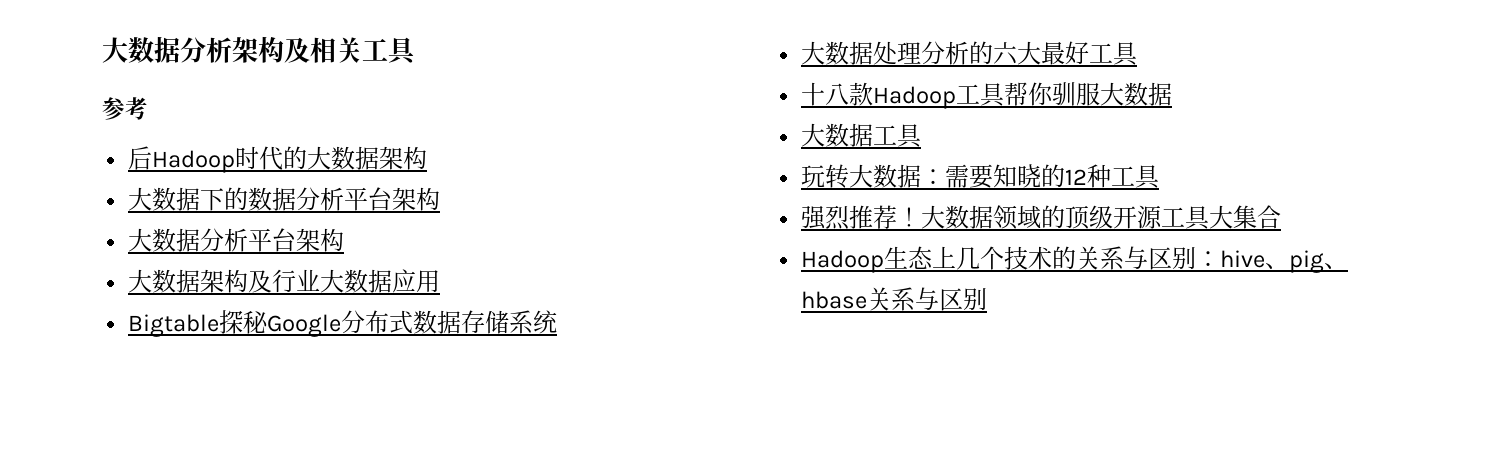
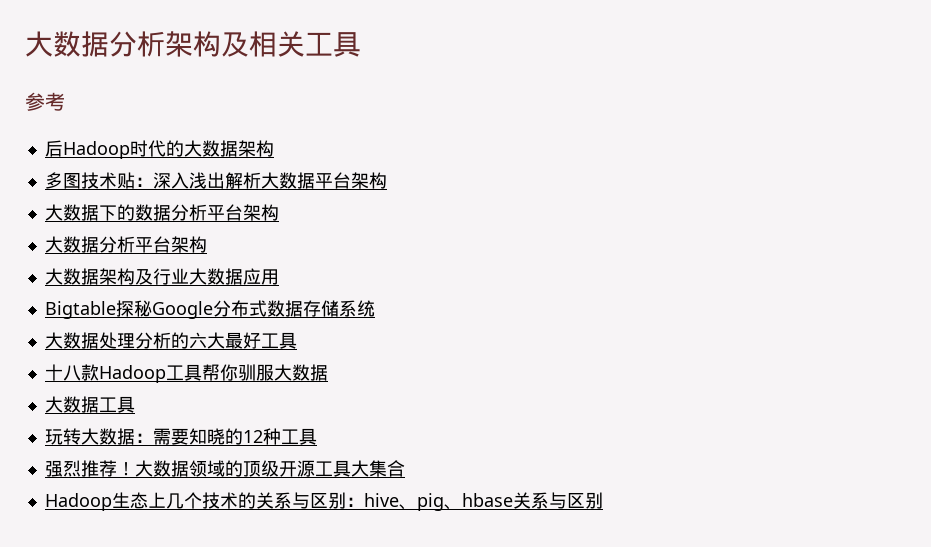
+ 多图技术贴：深入浅出解析大数据平台架构

